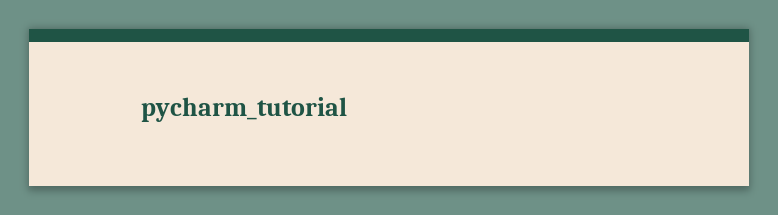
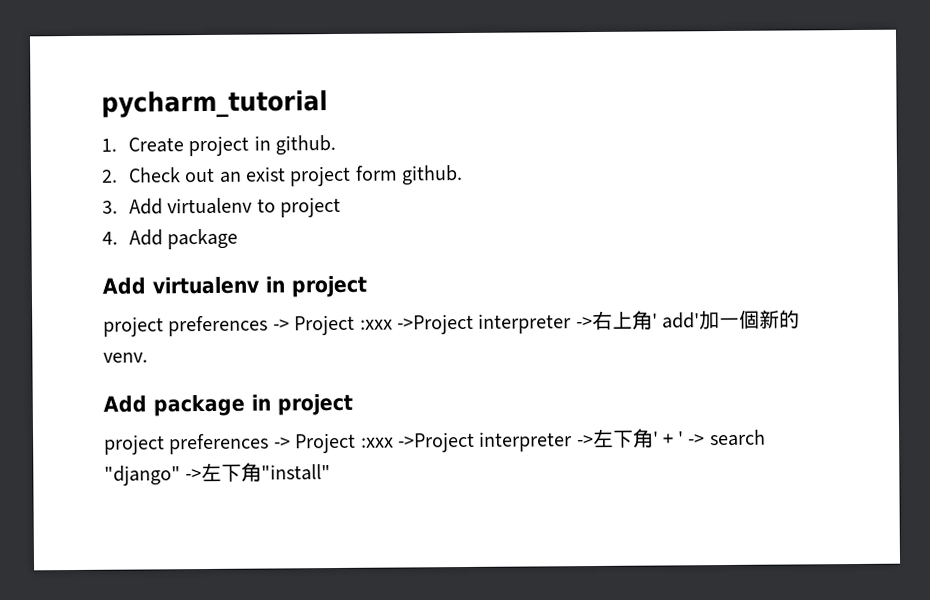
+ 1. Create project in github.
+ 2. Check out an exist project form github.
+ 3. Add virtualenv to project
+ 4. Add package
+ Add virtualenv in project
+ project preferences -> Project :xxx ->Project interpreter ->右上角' add'加一個新的venv.
+ Add package in project
+ project preferences -> Project :xxx ->Project interpreter ->左下角'＋' -> search "django" ->左下角"install"

